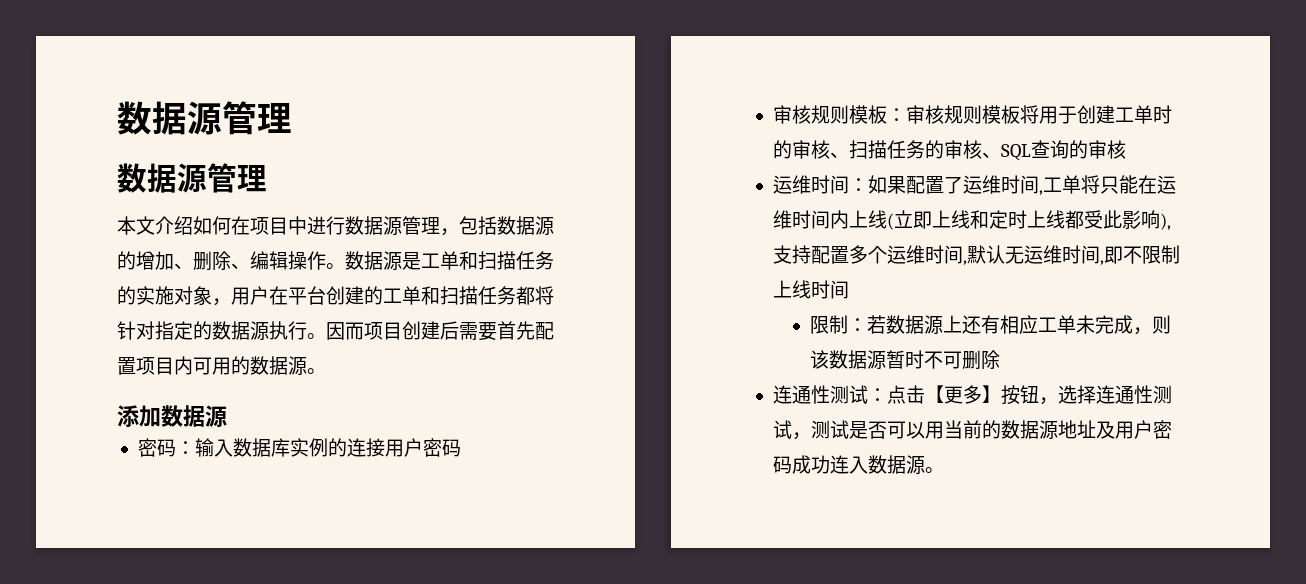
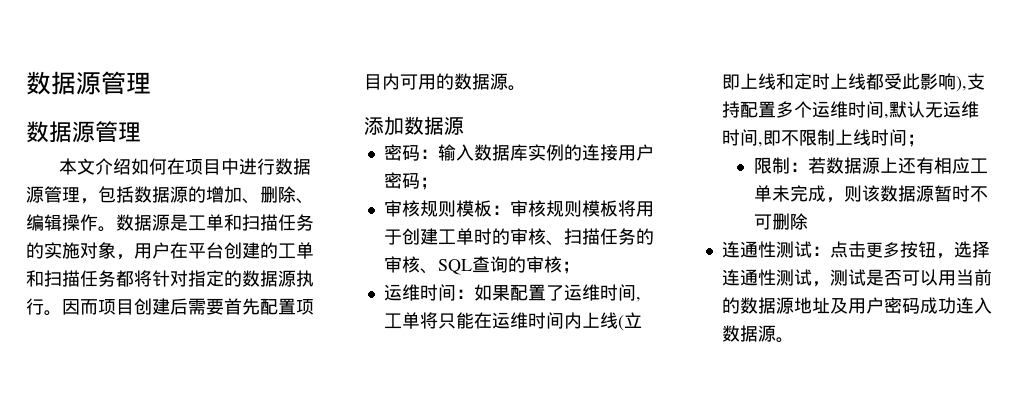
- 密码：输入数据库实例的连接用户密码
+ 密码：输入数据库实例的连接用户密码；
- 审核规则模板：审核规则模板将用于创建工单时的审核、扫描任务的审核、SQL查询的审核
+ 审核规则模板：审核规则模板将用于创建工单时的审核、扫描任务的审核、SQL查询的审核；
- 运维时间：如果配置了运维时间,工单将只能在运维时间内上线(立即上线和定时上线都受此影响),支持配置多个运维时间,默认无运维时间,即不限制上线时间
+ 运维时间：如果配置了运维时间,工单将只能在运维时间内上线(立即上线和定时上线都受此影响),支持配置多个运维时间,默认无运维时间,即不限制上线时间；
- 连通性测试：点击【更多】按钮，选择连通性测试，测试是否可以用当前的数据源地址及用户密码成功连入数据源。
+ 连通性测试：点击更多按钮，选择连通性测试，测试是否可以用当前的数据源地址及用户密码成功连入数据源。

